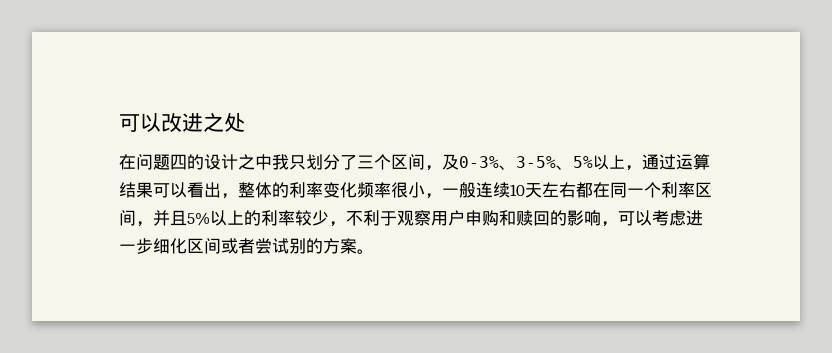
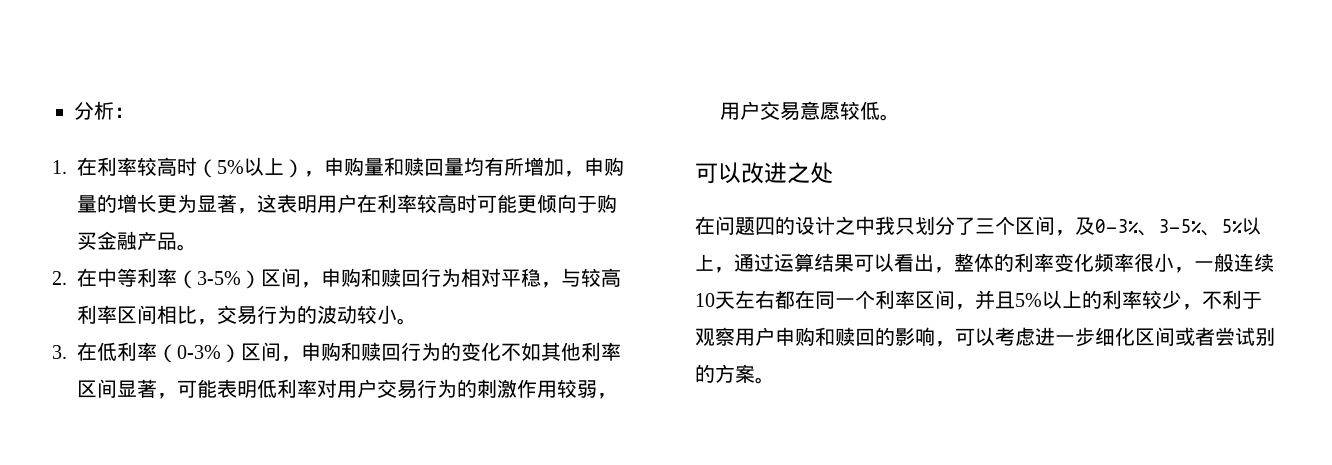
+ 分析：
+ 1.在利率较高时（5%以上），申购量和赎回量均有所增加，申购量的增长更为显著，这表明用户在利率较高时可能更倾向于购买金融产品。
+ 2.在中等利率（3-5%）区间，申购和赎回行为相对平稳，与较高利率区间相比，交易行为的波动较小。
+ 3.在低利率（0-3%）区间，申购和赎回行为的变化不如其他利率区间显著，可能表明低利率对用户交易行为的刺激作用较弱，用户交易意愿较低。

